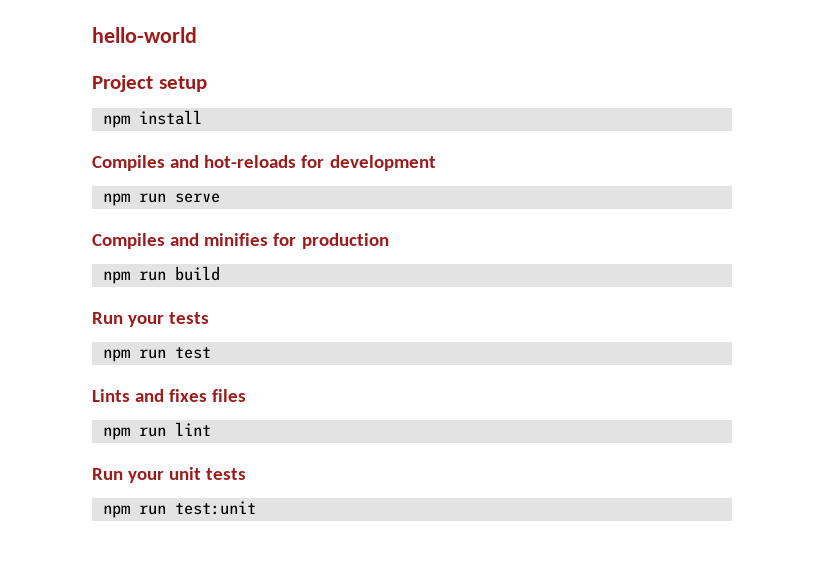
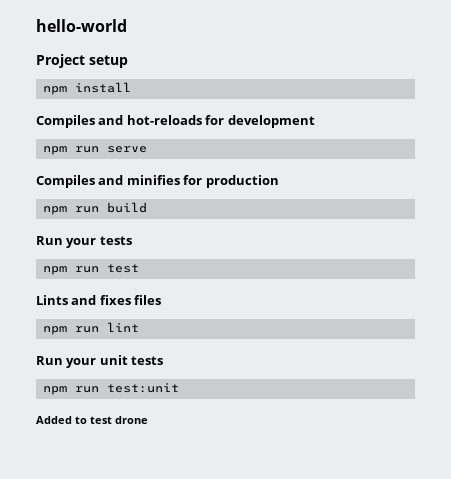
+ Added to test drone

